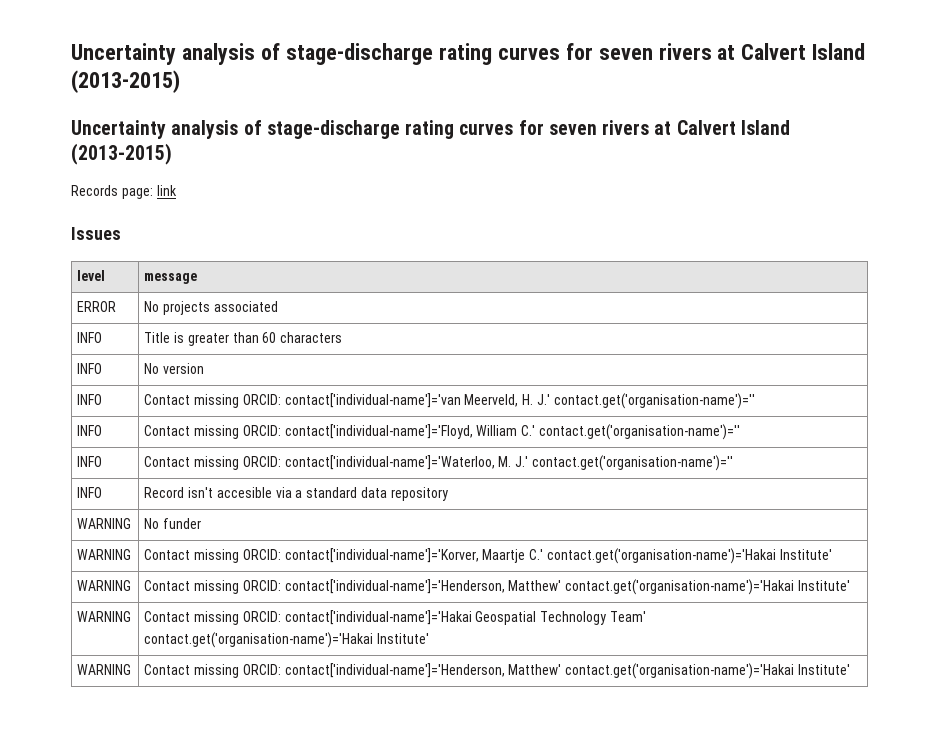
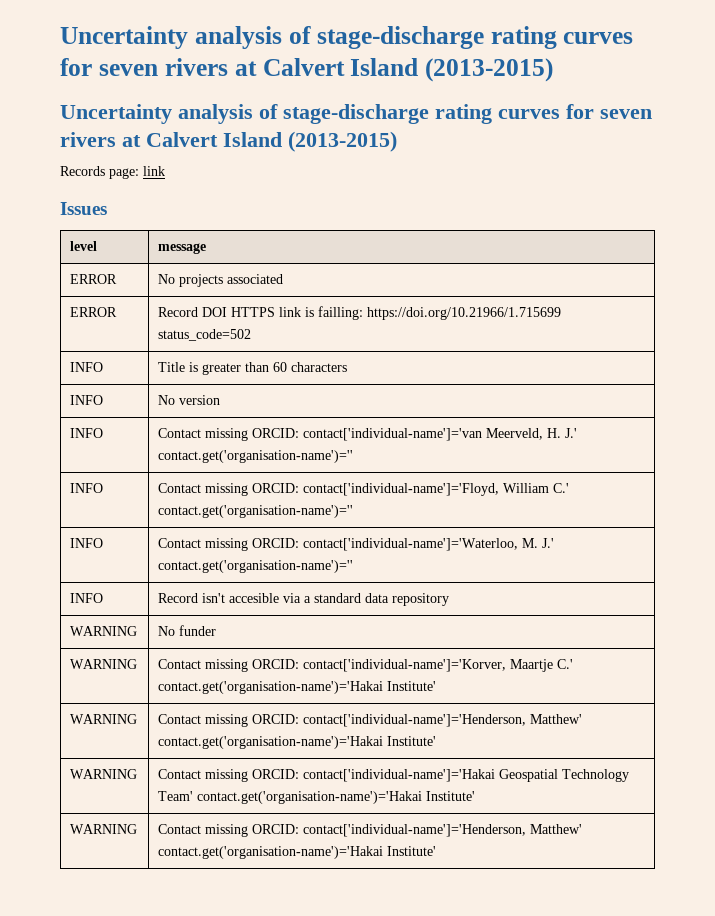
+ ERROR | Record DOI HTTPS link is failling: https://doi.org/10.21966/1.715699 status_code=502

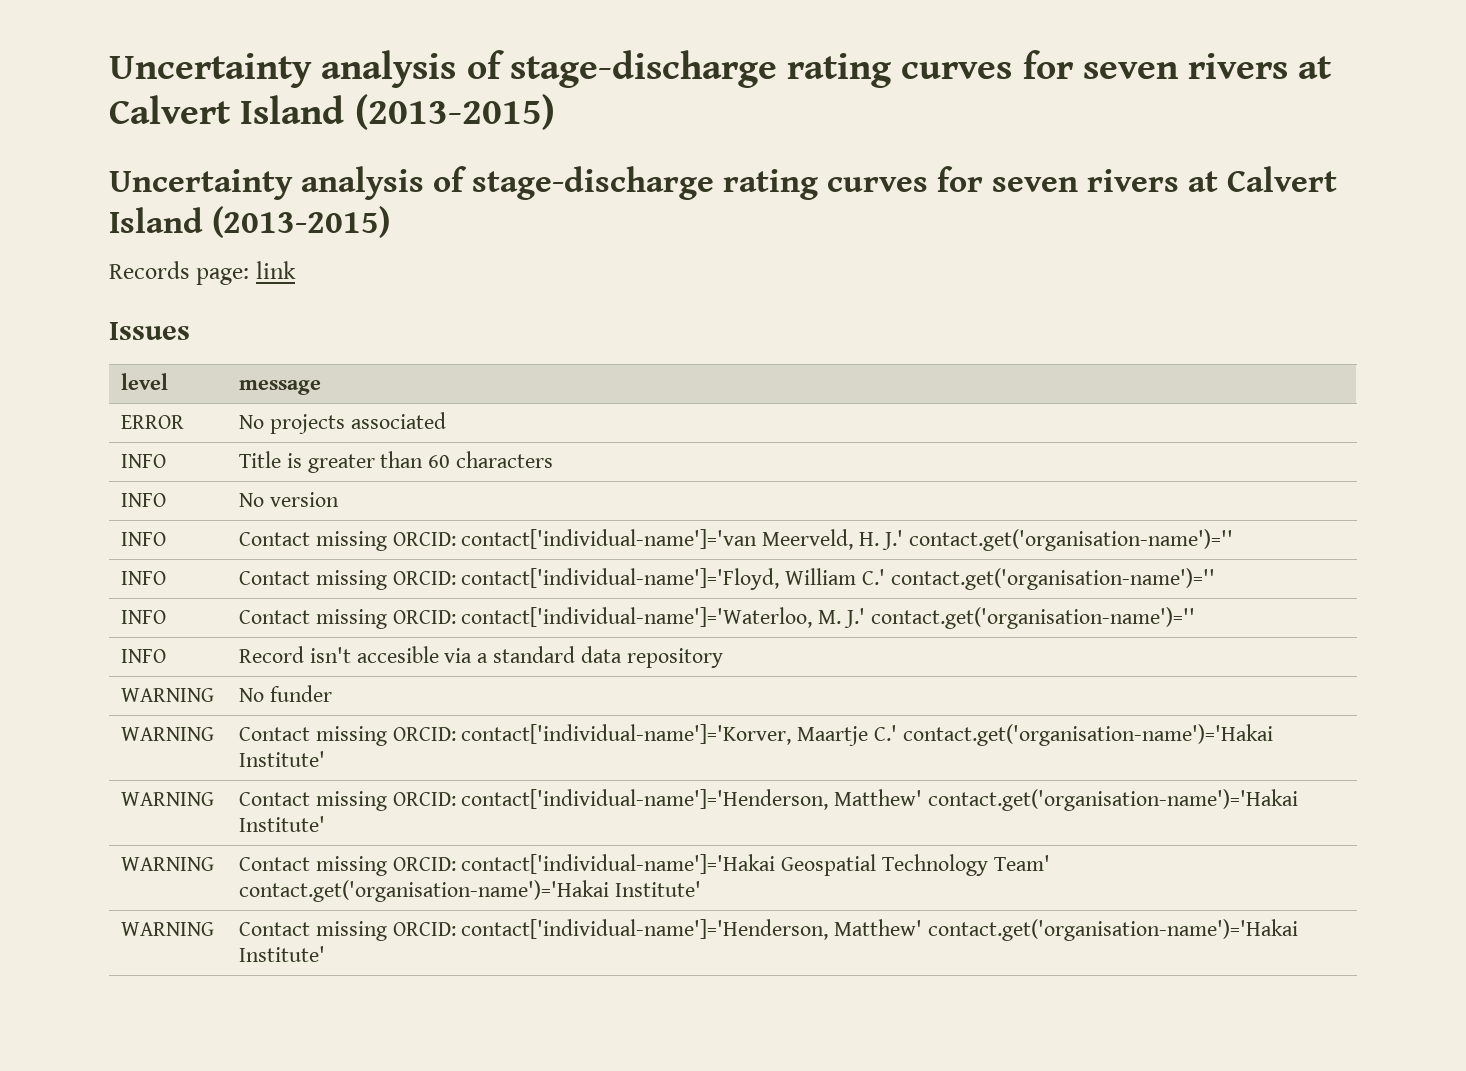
- ERROR | Record DOI HTTPS link is failling: https://doi.org/10.21966/1.715699 status_code=502

